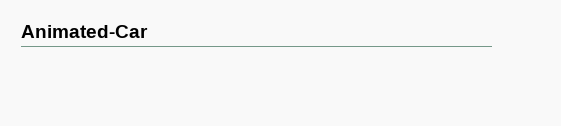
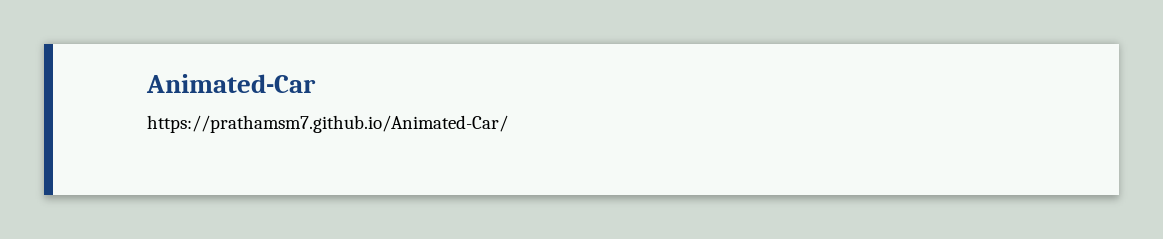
+ https://prathamsm7.github.io/Animated-Car/

